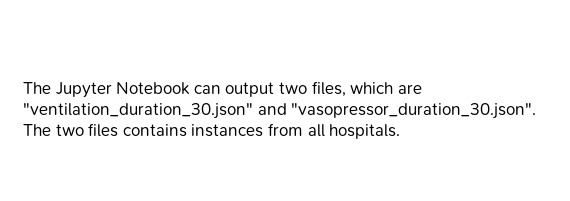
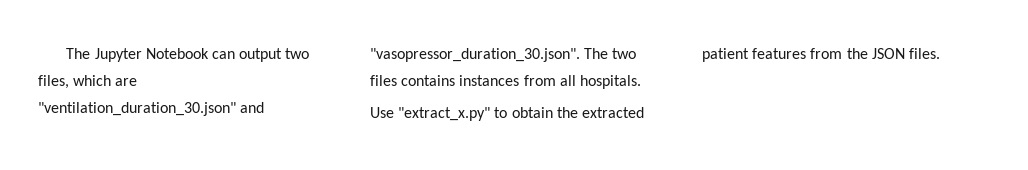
+ Use "extract_x.py" to obtain the extracted patient features from the JSON files.

